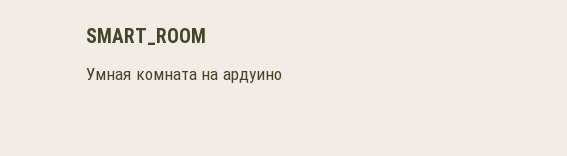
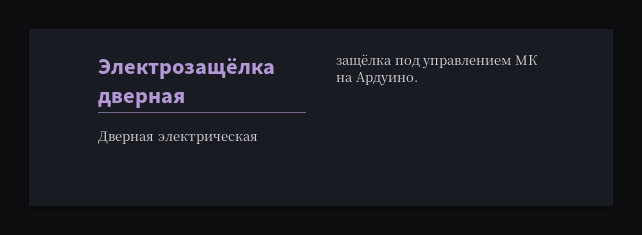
- SMART_ROOM
- Умная комната на ардуино
+ Электрозащёлка дверная
+ Дверная электрическая защёлка под управлением МК на Ардуино.

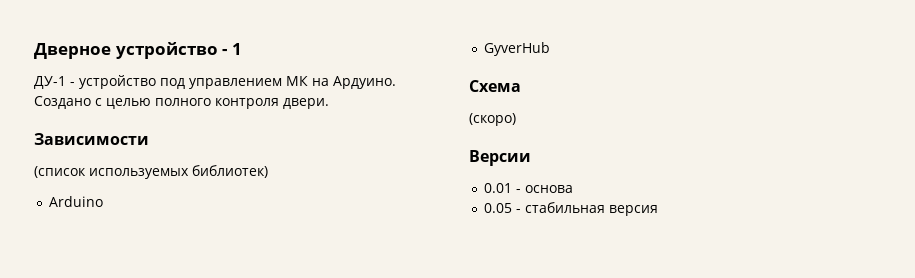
- Электрозащёлка дверная
- Дверная электрическая защёлка под управлением МК на Ардуино.
+ Дверное устройство - 1
+ ДУ-1 - устройство под управлением МК на Ардуино.
+ Создано с целью полного контроля двери.
+ Зависимости
+ (список используемых библиотек)
+ Arduino
+ GyverHub
+ Схема
+ (скоро)
+ Версии
+ 0.01 - основа
+ 0.05 - стабильная версия

